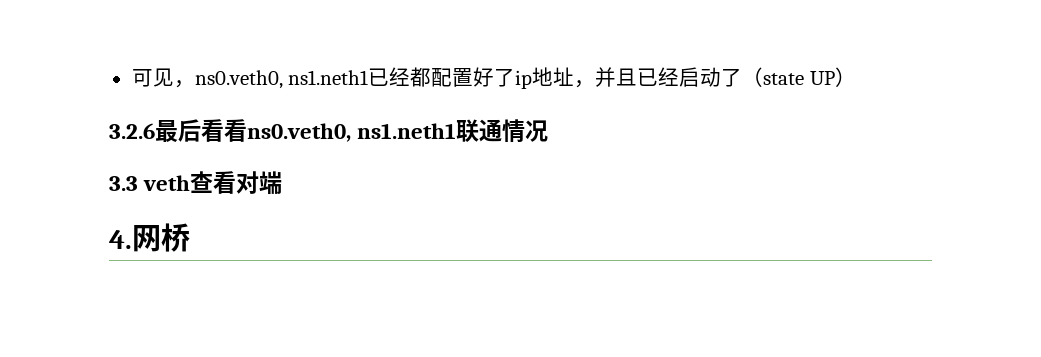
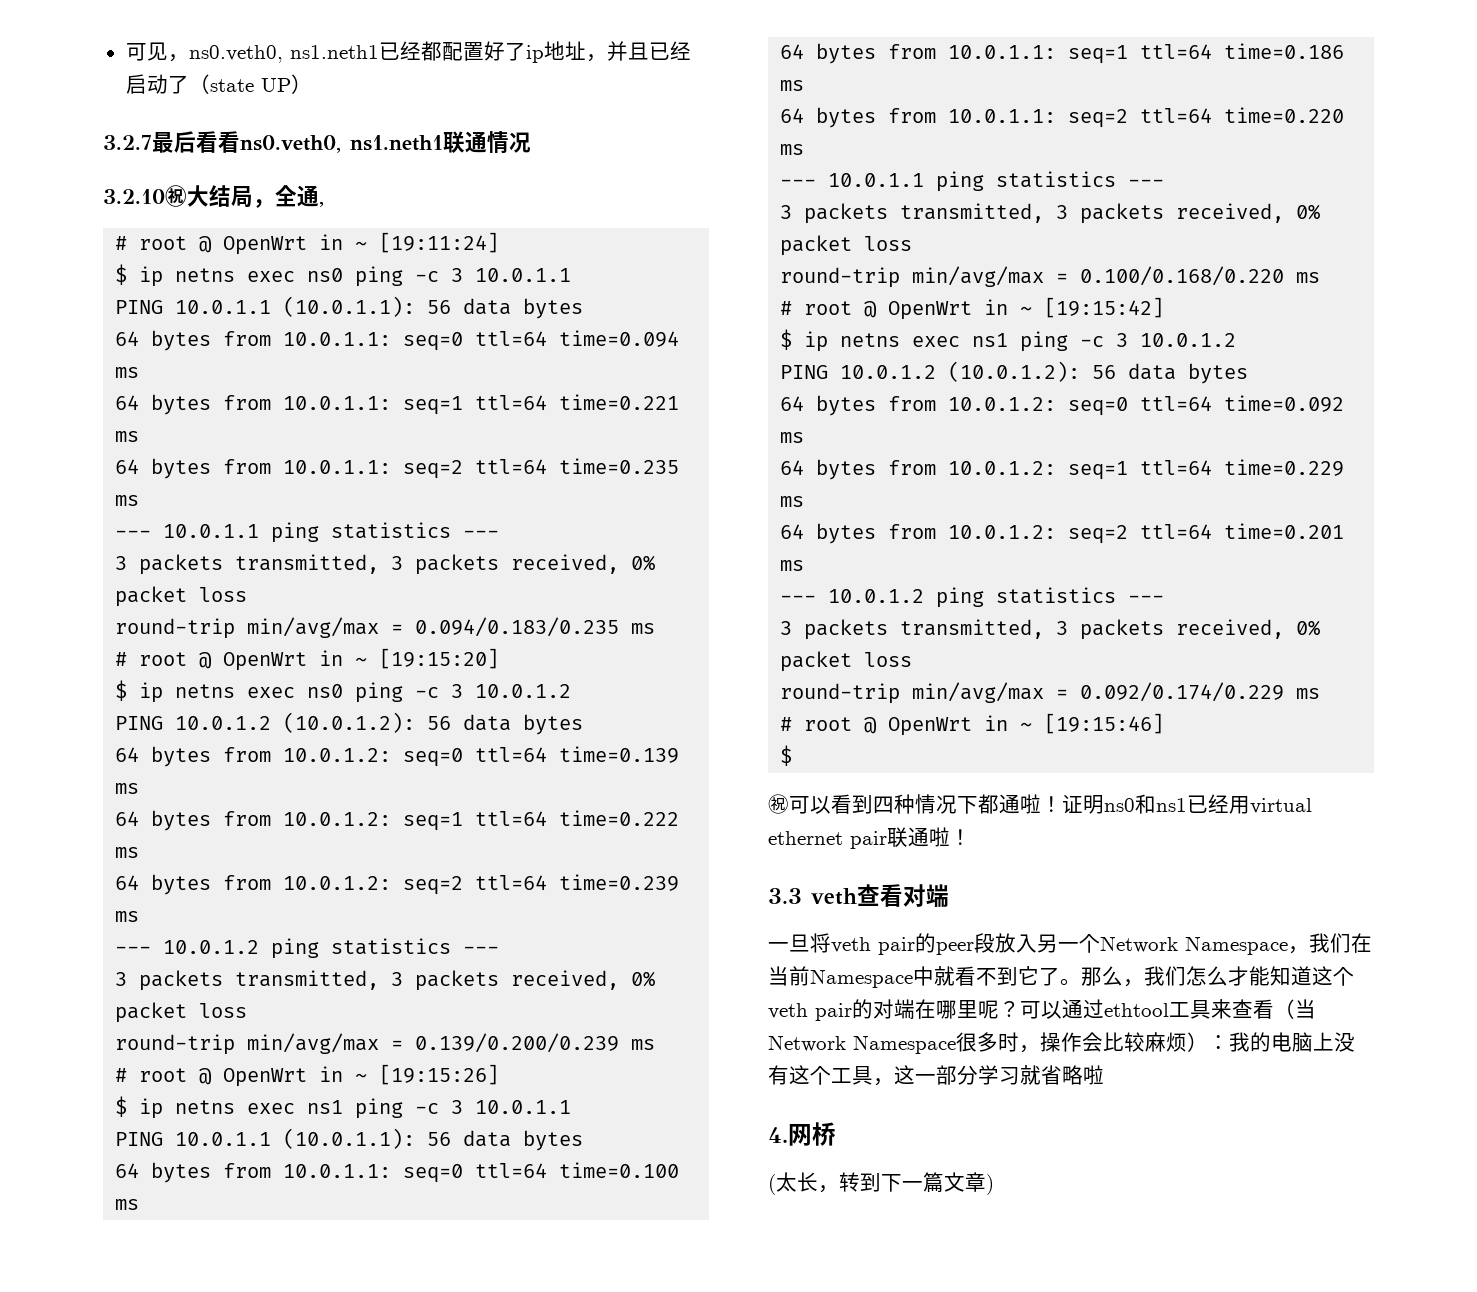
- 3.2.6最后看看ns0.veth0, ns1.neth1联通情况
+ 3.2.7最后看看ns0.veth0, ns1.neth1联通情况
+ 3.2.10㊗大结局，全通,
+ # root @ OpenWrt in ~ [19:11:24]
+ $ ip netns exec ns0 ping -c 3 10.0.1.1
+ PING 10.0.1.1 (10.0.1.1): 56 data bytes
+ 64 bytes from 10.0.1.1: seq=0 ttl=64 time=0.094 ms
+ 64 bytes from 10.0.1.1: seq=1 ttl=64 time=0.221 ms
+ 64 bytes from 10.0.1.1: seq=2 ttl=64 time=0.235 ms
+ --- 10.0.1.1 ping statistics ---
+ 3 packets transmitted, 3 packets received, 0% packet loss
+ round-trip min/avg/max = 0.094/0.183/0.235 ms
+ # root @ OpenWrt in ~ [19:15:20]
+ $ ip netns exec ns0 ping -c 3 10.0.1.2
+ PING 10.0.1.2 (10.0.1.2): 56 data bytes
+ 64 bytes from 10.0.1.2: seq=0 ttl=64 time=0.139 ms
+ 64 bytes from 10.0.1.2: seq=1 ttl=64 time=0.222 ms
+ 64 bytes from 10.0.1.2: seq=2 ttl=64 time=0.239 ms
+ --- 10.0.1.2 ping statistics ---
+ 3 packets transmitted, 3 packets received, 0% packet loss
+ round-trip min/avg/max = 0.139/0.200/0.239 ms
+ # root @ OpenWrt in ~ [19:15:26]
+ $ ip netns exec ns1 ping -c 3 10.0.1.1
+ PING 10.0.1.1 (10.0.1.1): 56 data bytes
+ 64 bytes from 10.0.1.1: seq=0 ttl=64 time=0.100 ms
+ 64 bytes from 10.0.1.1: seq=1 ttl=64 time=0.186 ms
+ 64 bytes from 10.0.1.1: seq=2 ttl=64 time=0.220 ms
+ --- 10.0.1.1 ping statistics ---
+ 3 packets transmitted, 3 packets received, 0% packet loss
+ round-trip min/avg/max = 0.100/0.168/0.220 ms
+ # root @ OpenWrt in ~ [19:15:42]
+ $ ip netns exec ns1 ping -c 3 10.0.1.2
+ PING 10.0.1.2 (10.0.1.2): 56 data bytes
+ 64 bytes from 10.0.1.2: seq=0 ttl=64 time=0.092 ms
+ 64 bytes from 10.0.1.2: seq=1 ttl=64 time=0.229 ms
+ 64 bytes from 10.0.1.2: seq=2 ttl=64 time=0.201 ms
+ --- 10.0.1.2 ping statistics ---
+ 3 packets transmitted, 3 packets received, 0% packet loss
+ round-trip min/avg/max = 0.092/0.174/0.229 ms
+ # root @ OpenWrt in ~ [19:15:46]
+ $
+ ㊗可以看到四种情况下都通啦！证明ns0和ns1已经用virtual ethernet pair联通啦！
  3.3 veth查看对端
+ 一旦将veth pair的peer段放入另一个Network Namespace，我们在当前Namespace中就看不到它了。那么，我们怎么才能知道这个veth pair的对端在哪里呢？可以通过ethtool工具来查看（当Network Namespace很多时，操作会比较麻烦）：我的电脑上没有这个工具，这一部分学习就省略啦
  4.网桥
+ (太长，转到下一篇文章)

